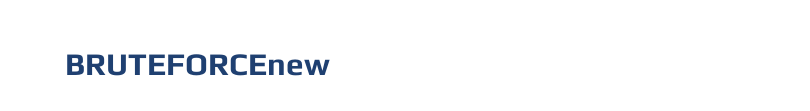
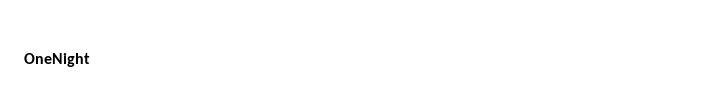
- BRUTEFORCEnew
+ OneNight

